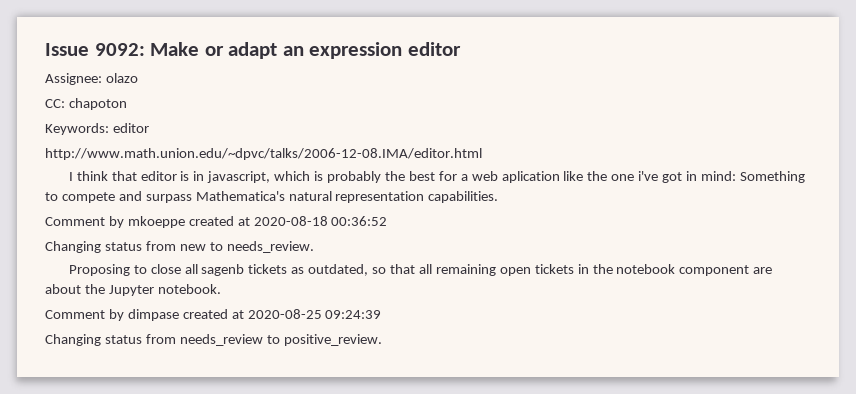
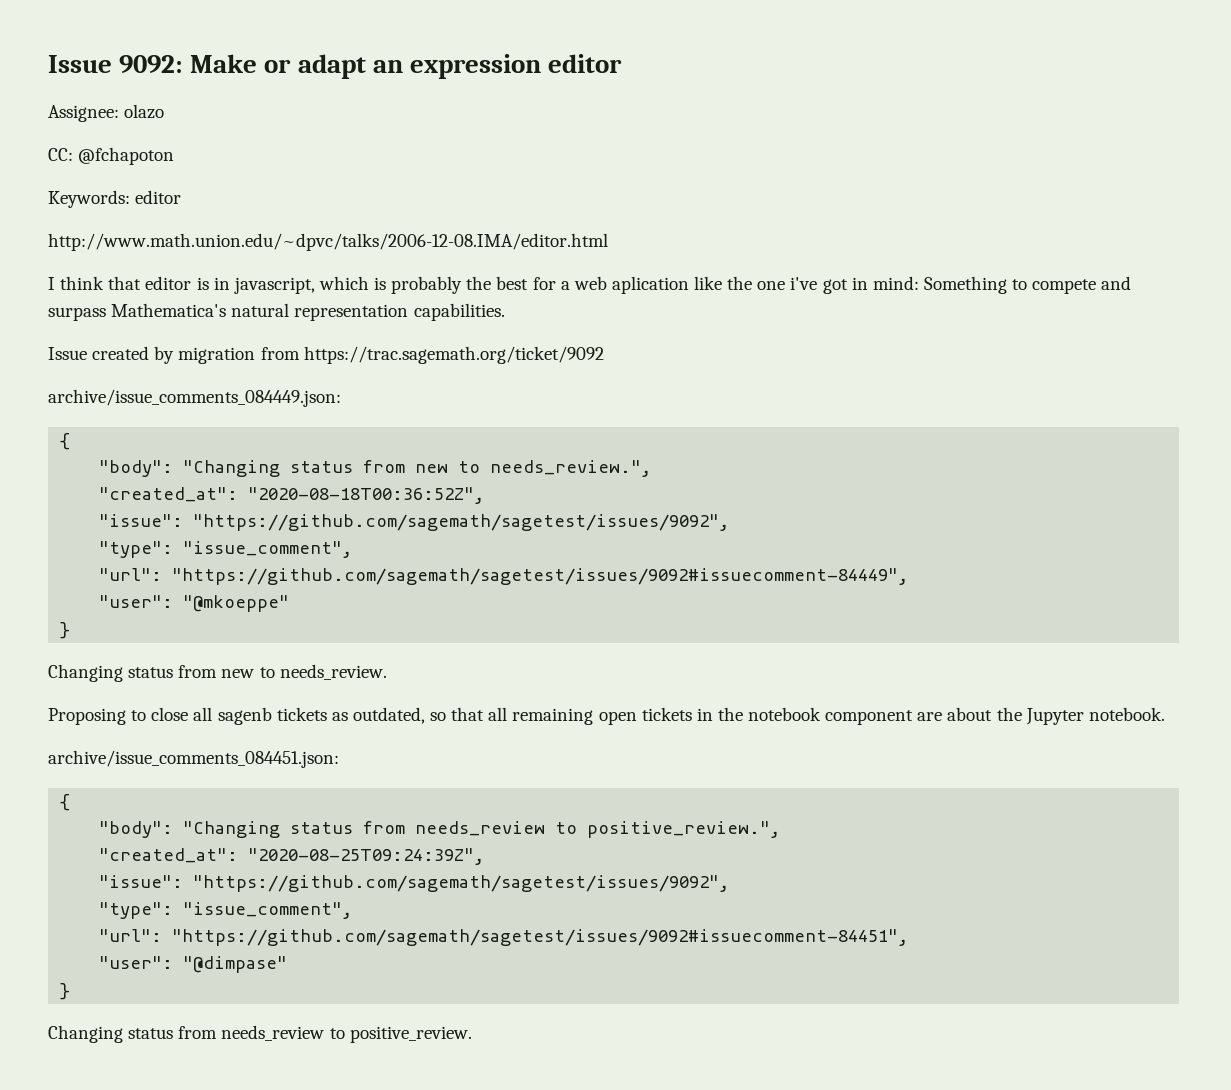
- CC: chapoton
+ CC: @fchapoton
- Comment by mkoeppe created at 2020-08-18 00:36:52
+ Issue created by migration from https://trac.sagemath.org/ticket/9092
+ archive/issue_comments_084449.json:
+ {
+ "body": "Changing status from new to needs_review.",
+ "created_at": "2020-08-18T00:36:52Z",
+ "issue": "https://github.com/sagemath/sagetest/issues/9092",
+ "type": "issue_comment",
+ "url": "https://github.com/sagemath/sagetest/issues/9092#issuecomment-84449",
+ "user": "@mkoeppe"
+ }
- Comment by dimpase created at 2020-08-25 09:24:39
+ archive/issue_comments_084451.json:
+ {
+ "body": "Changing status from needs_review to positive_review.",
+ "created_at": "2020-08-25T09:24:39Z",
+ "issue": "https://github.com/sagemath/sagetest/issues/9092",
+ "type": "issue_comment",
+ "url": "https://github.com/sagemath/sagetest/issues/9092#issuecomment-84451",
+ "user": "@dimpase"
+ }

